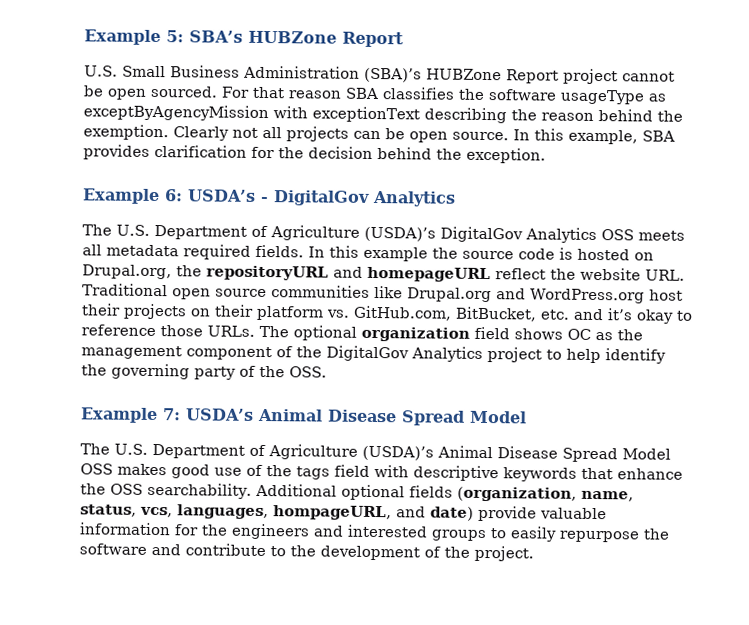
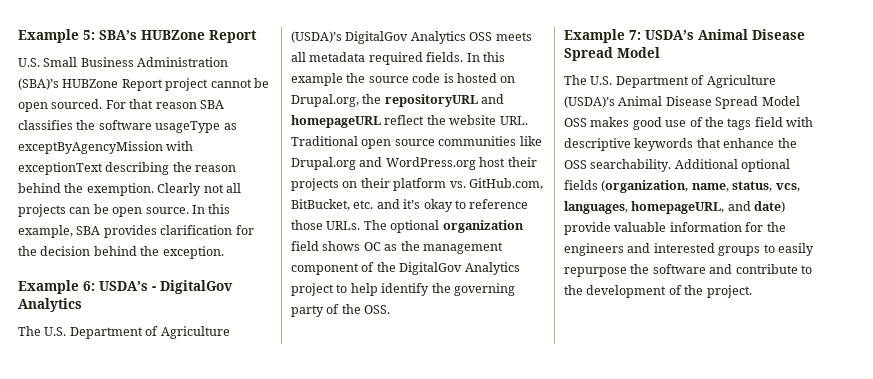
- Additional optional fields (organization, name, status, vcs, languages, hompageURL, and date) provide valuable information for the engineers and interested groups to easily repurpose the software and contribute to the development of the project.
+ Additional optional fields (organization, name, status, vcs, languages, homepageURL, and date) provide valuable information for the engineers and interested groups to easily repurpose the software and contribute to the development of the project.

